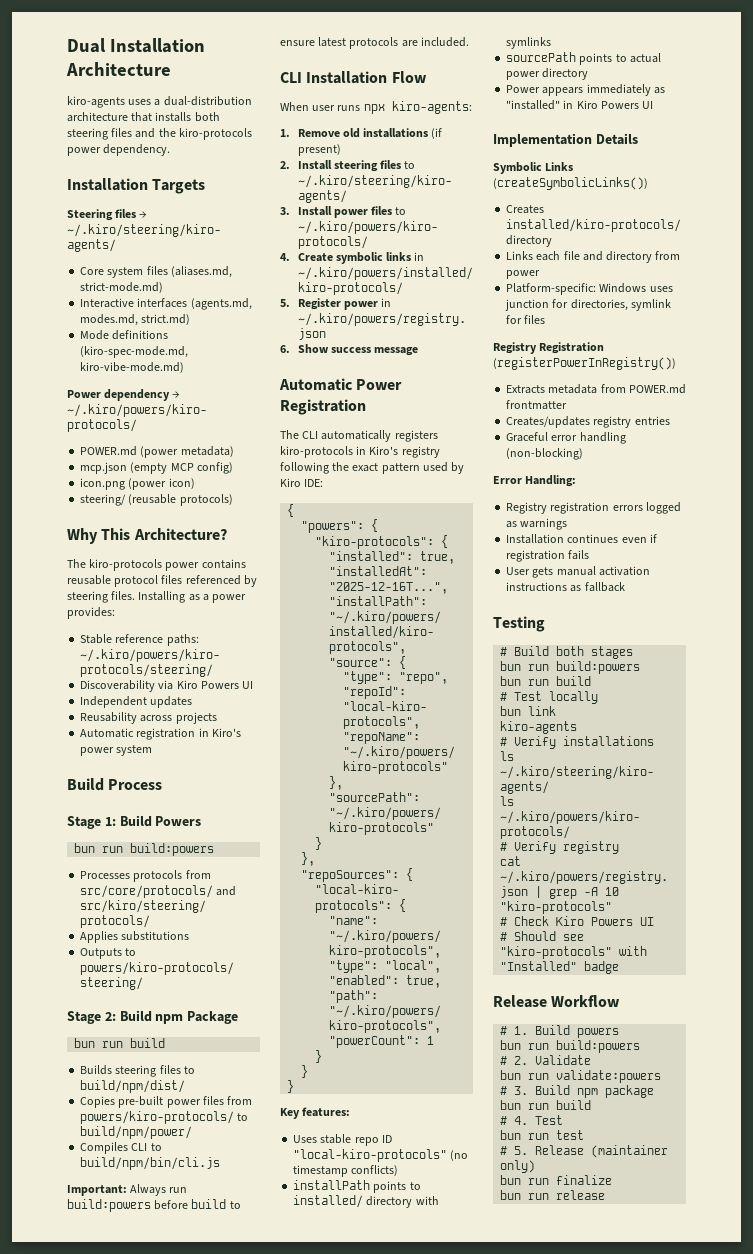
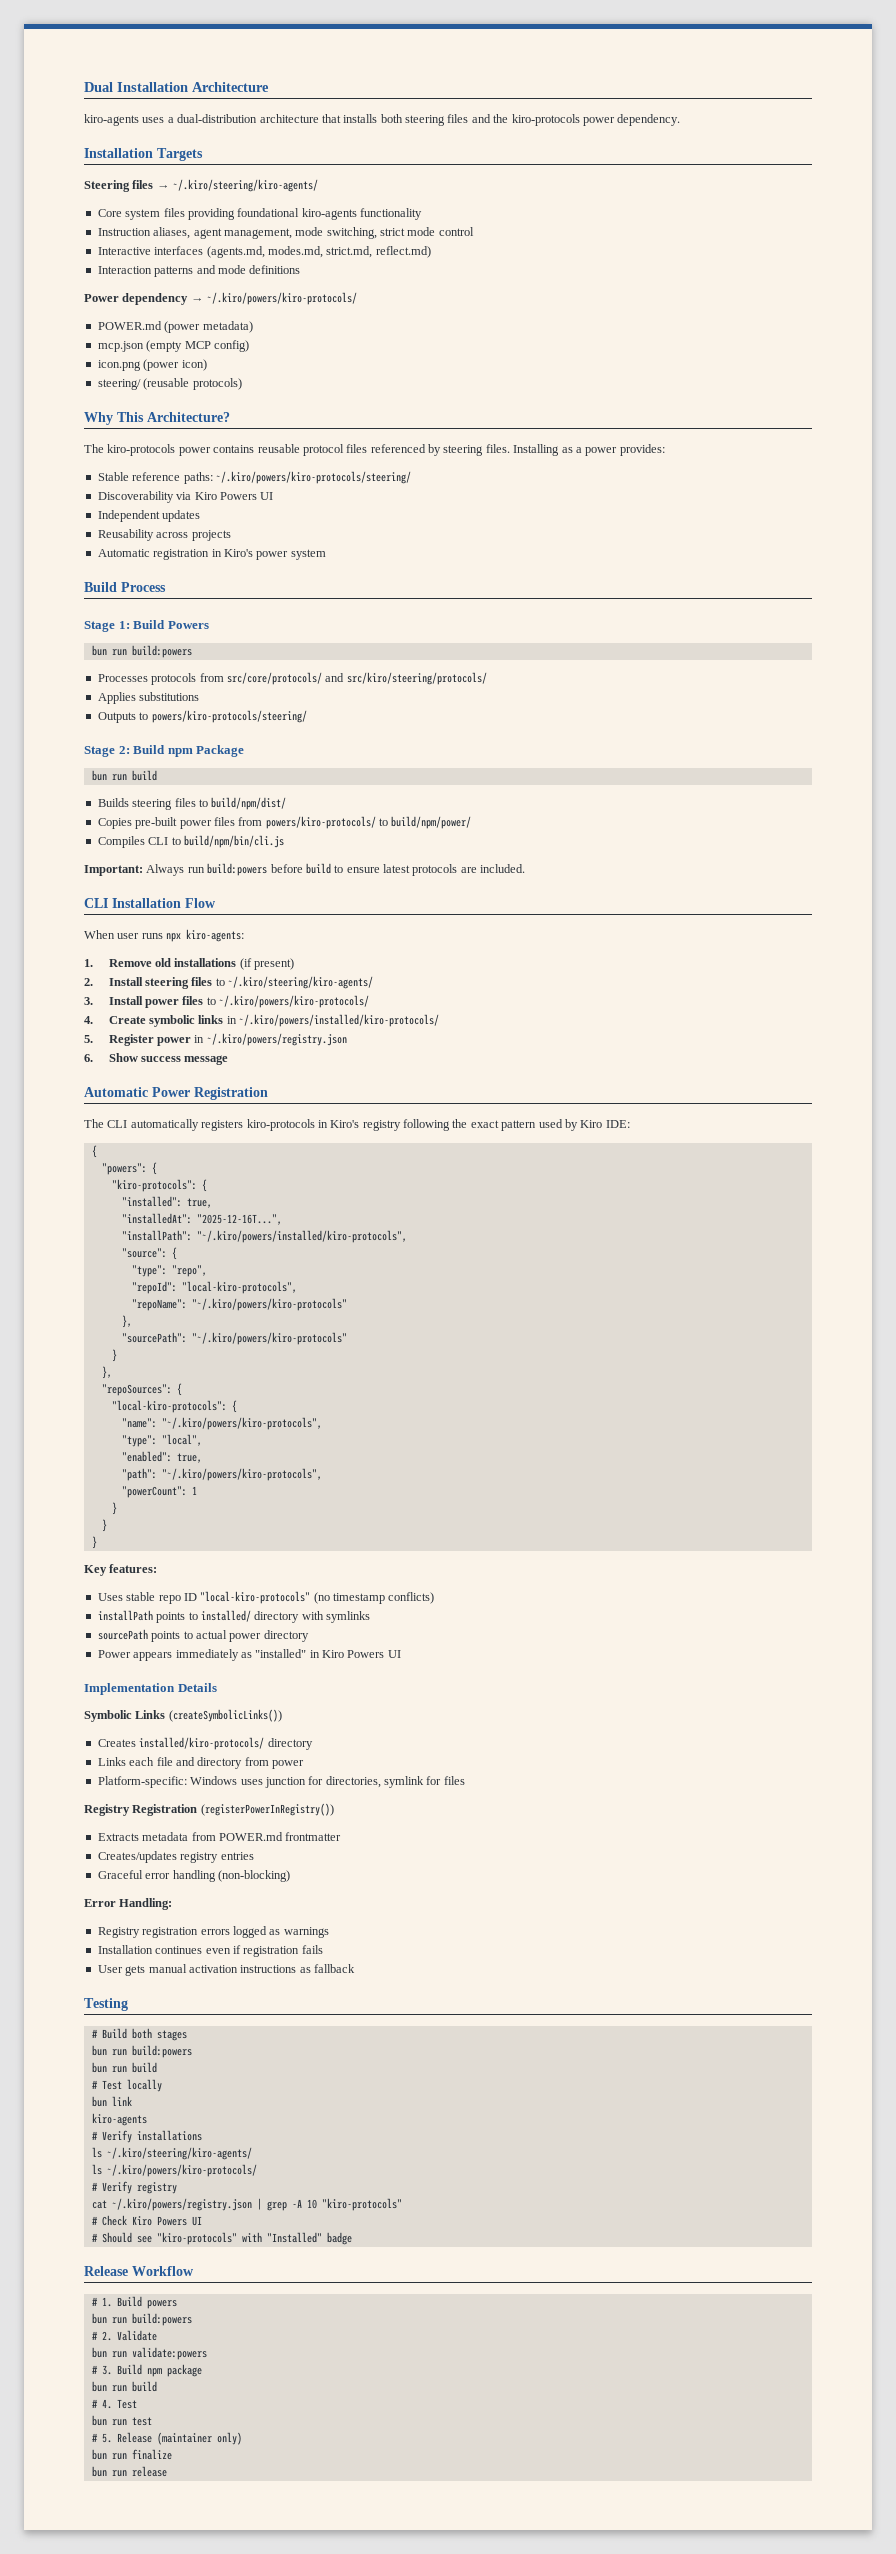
- Core system files (aliases.md, strict-mode.md)
- Interactive interfaces (agents.md, modes.md, strict.md)
- Mode definitions (kiro-spec-mode.md, kiro-vibe-mode.md)
+ Core system files providing foundational kiro-agents functionality
+ Instruction aliases, agent management, mode switching, strict mode control
+ Interactive interfaces (agents.md, modes.md, strict.md, reflect.md)
+ Interaction patterns and mode definitions

